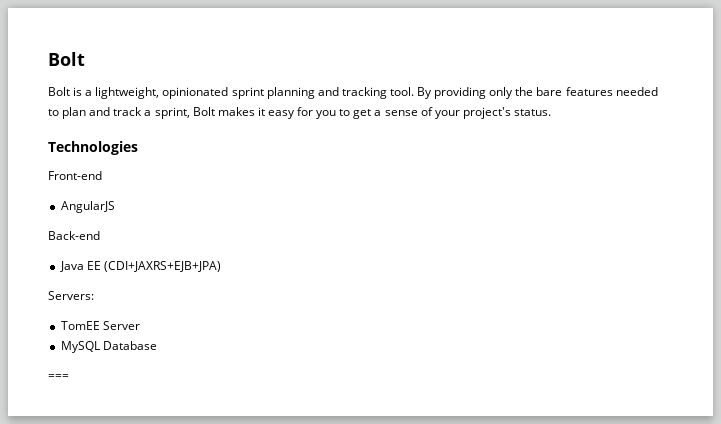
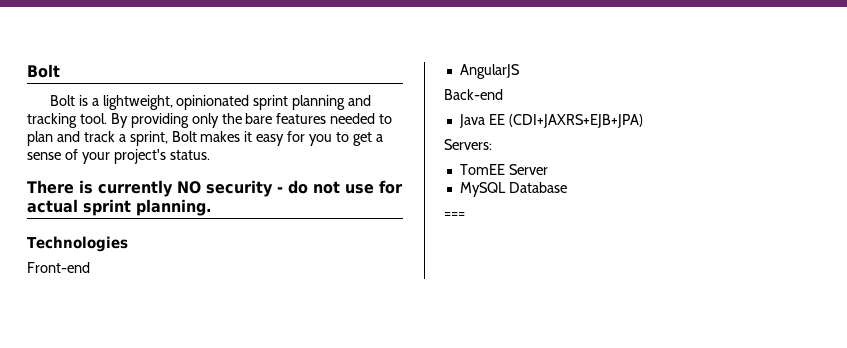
+ There is currently NO security - do not use for actual sprint planning.

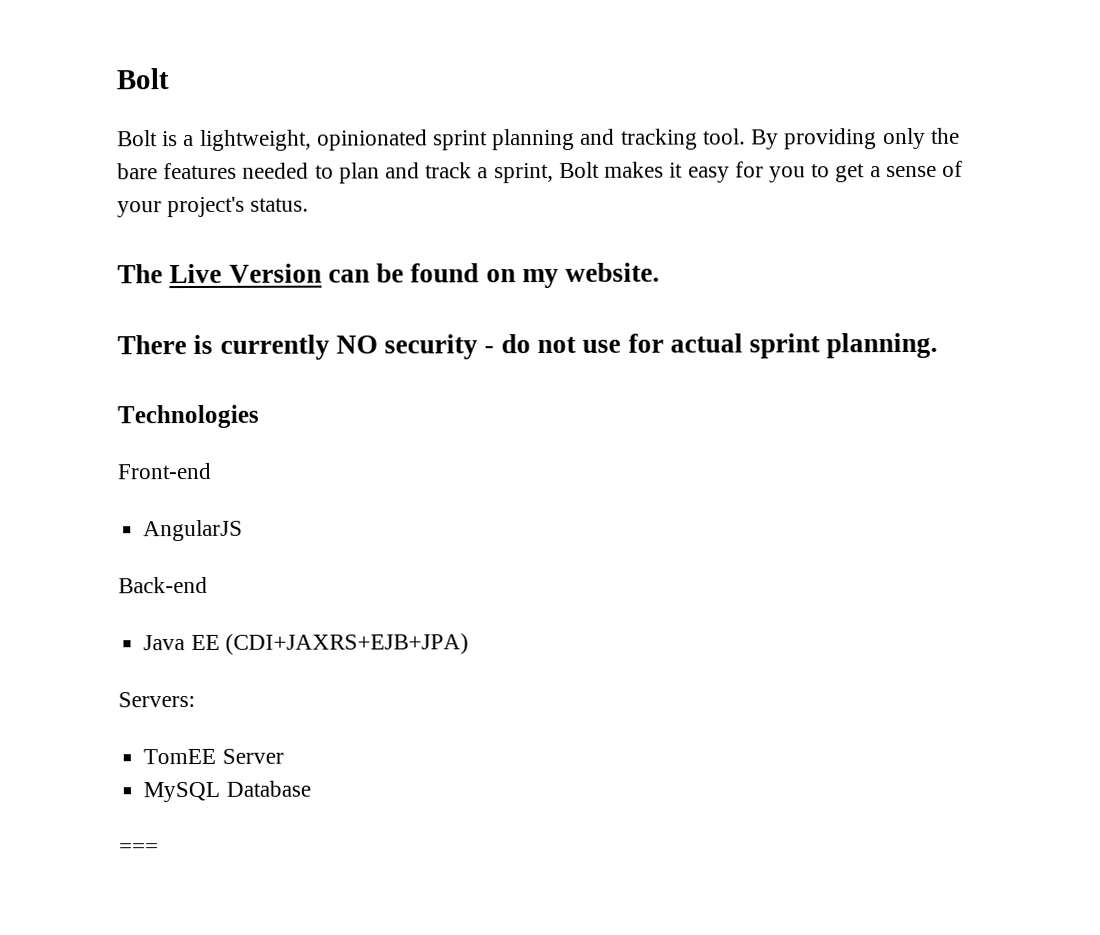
+ The Live Version can be found on my website.

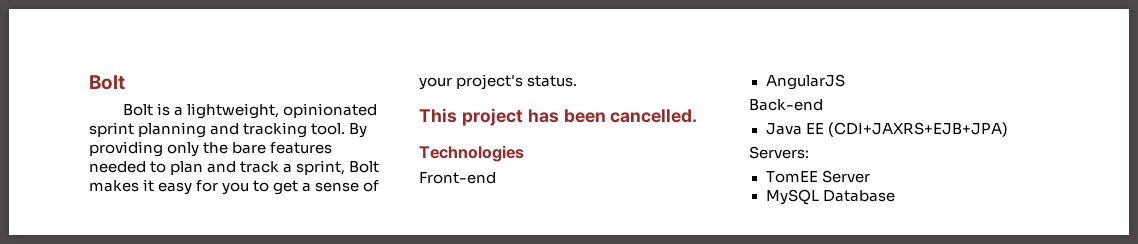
- The Live Version can be found on my website.
- There is currently NO security - do not use for actual sprint planning.
+ This project has been cancelled.
- ===

